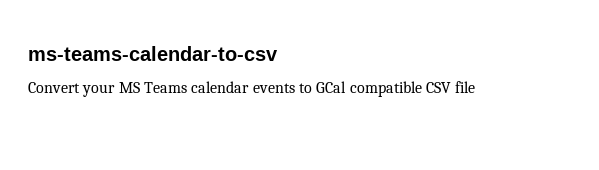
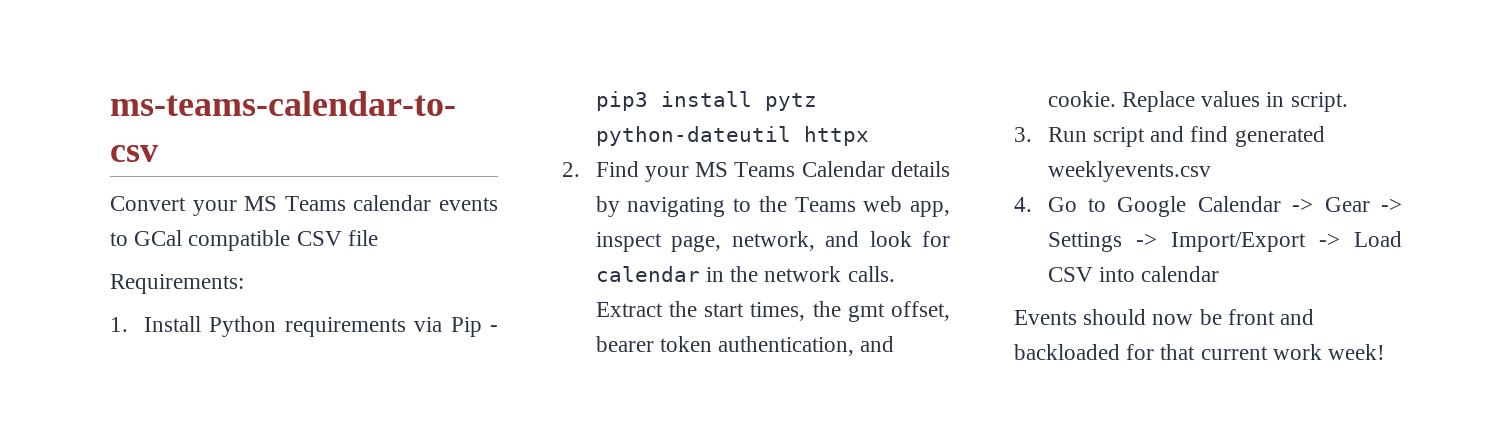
+ Requirements:
+ 1. Install Python requirements via Pip - pip3 install pytz python-dateutil httpx
+ 2. Find your MS Teams Calendar details by navigating to the Teams web app, inspect page, network, and look for calendar in the network calls. Extract the start times, the gmt offset, bearer token authentication, and cookie. Replace values in script.
+ 3. Run script and find generated weeklyevents.csv
+ 4. Go to Google Calendar -> Gear -> Settings -> Import/Export -> Load CSV into calendar
+ Events should now be front and backloaded for that current work week!

